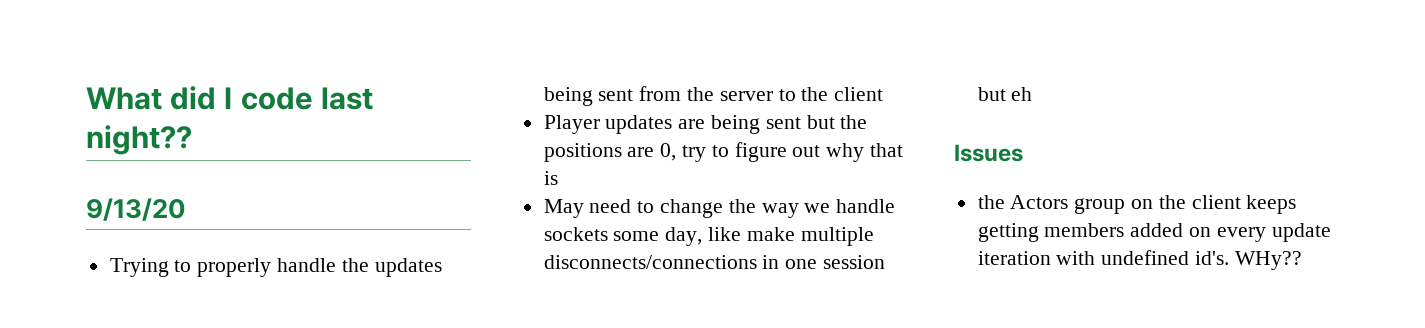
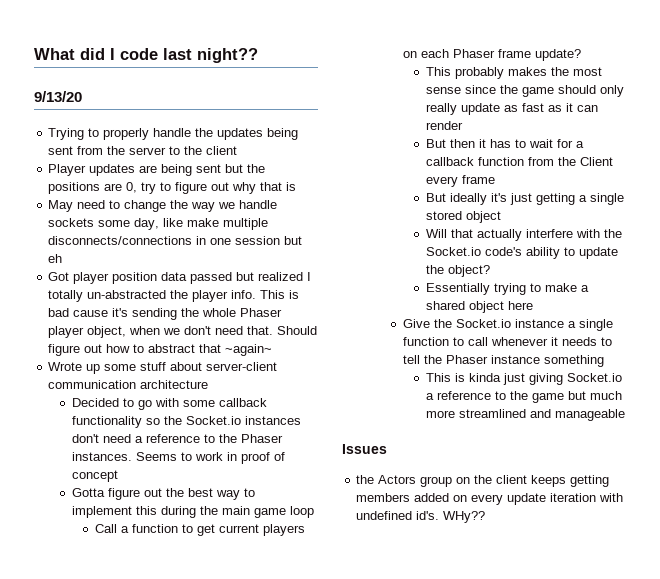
+ Got player position data passed but realized I totally un-abstracted the player info. This is bad cause it's sending the whole Phaser player object, when we don't need that. Should figure out how to abstract that ~again~
+ Wrote up some stuff about server-client communication architecture
+ Decided to go with some callback functionality so the Socket.io instances don't need a reference to the Phaser instances. Seems to work in proof of concept
+ Gotta figure out the best way to implement this during the main game loop
+ Call a function to get current players on each Phaser frame update?
+ This probably makes the most sense since the game should only really update as fast as it can render
+ But then it has to wait for a callback function from the Client every frame
+ But ideally it's just getting a single stored object
+ Will that actually interfere with the Socket.io code's ability to update the object?
+ Essentially trying to make a shared object here
+ Give the Socket.io instance a single function to call whenever it needs to tell the Phaser instance something
+ This is kinda just giving Socket.io a reference to the game but much more streamlined and manageable

